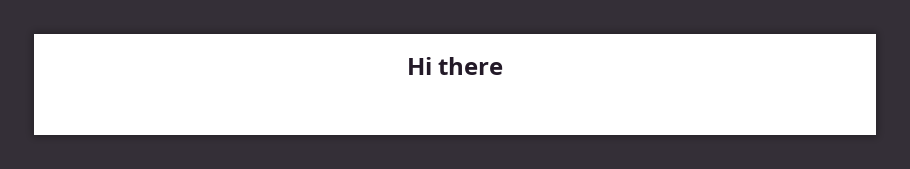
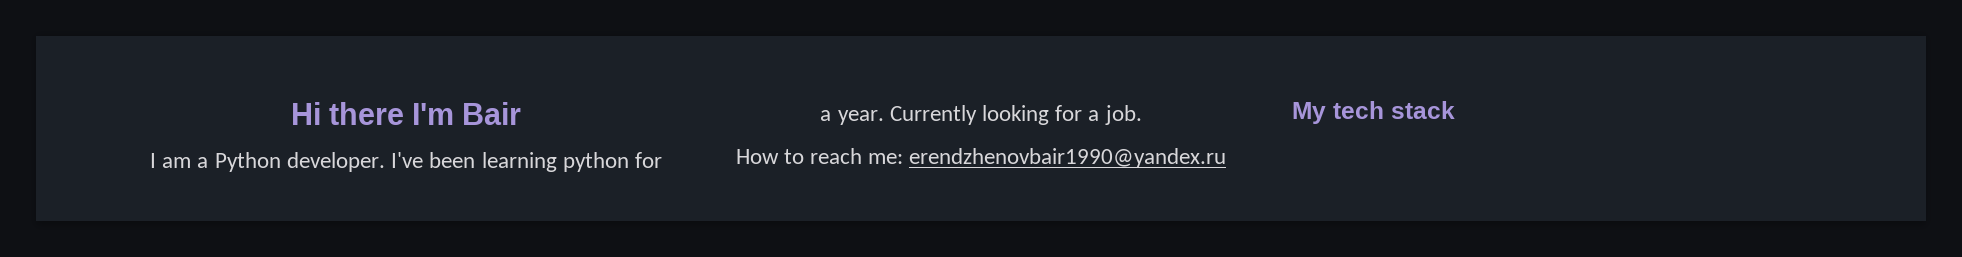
- Hi there
+ Hi there I'm Bair
+ I am a Python developer. I've been learning python for a year. Currently looking for a job.
+ How to reach me: erendzhenovbair1990@yandex.ru
+ My tech stack

